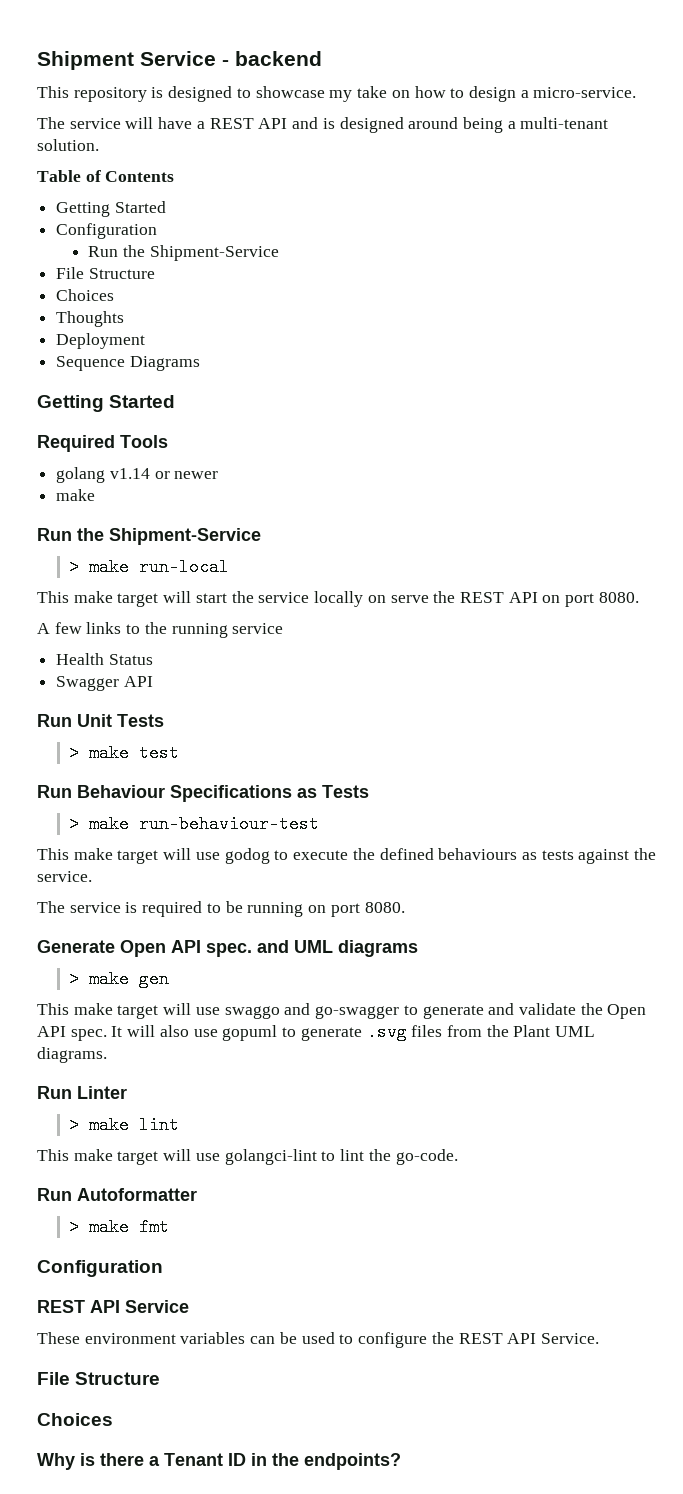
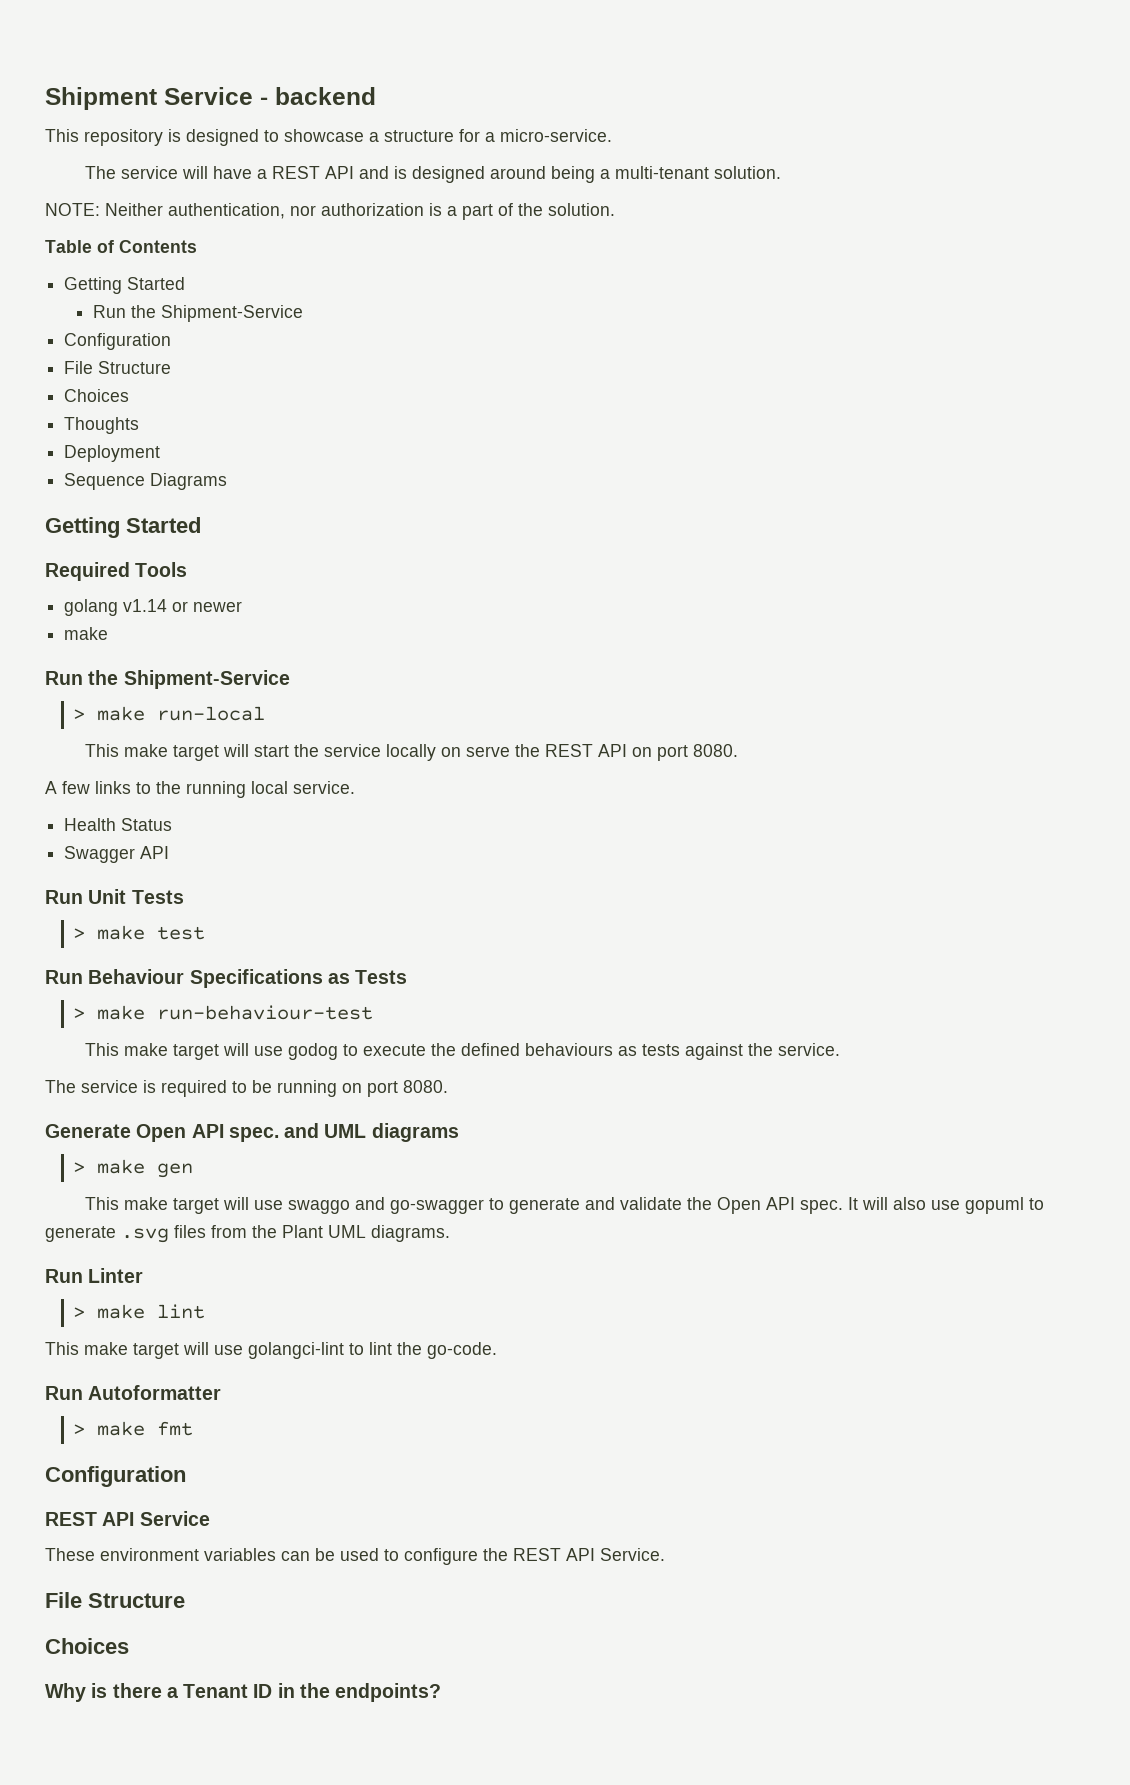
- This repository is designed to showcase my take on how to design a micro-service.
+ This repository is designed to showcase a structure for a micro-service.
+ NOTE: Neither authentication, nor authorization is a part of the solution.
  Table of Contents
  Getting Started
+ Run the Shipment-Service
  Configuration
- Run the Shipment-Service
- A few links to the running service
+ A few links to the running local service.

